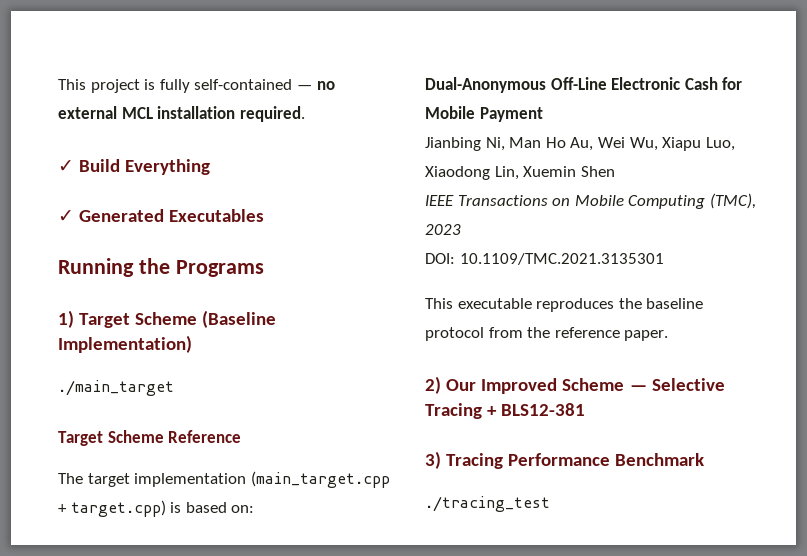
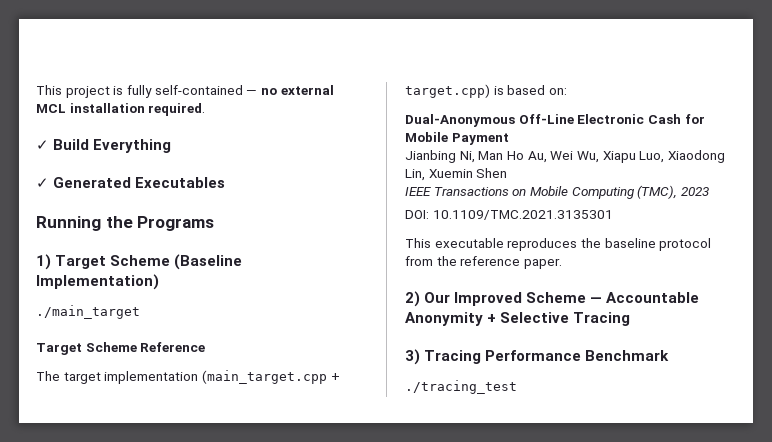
- 2) Our Improved Scheme — Selective Tracing + BLS12-381
+ 2) Our Improved Scheme — Accountable Anonymity + Selective Tracing

